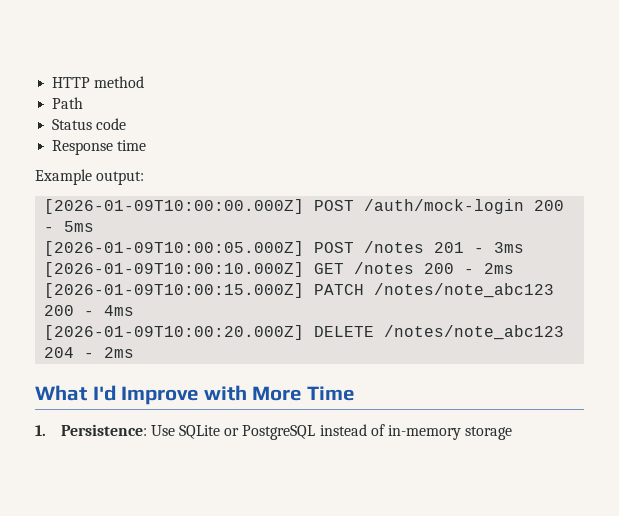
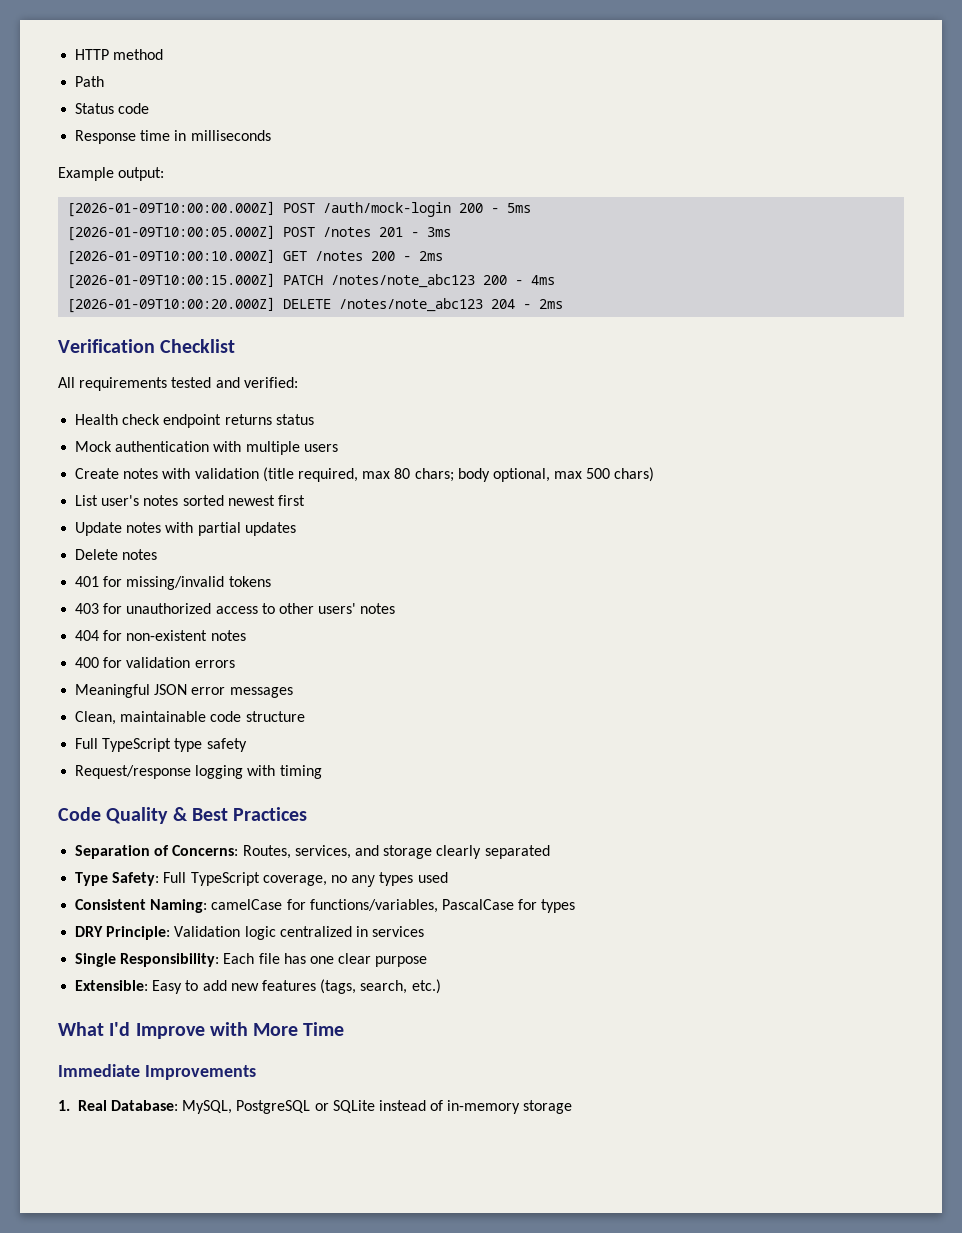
- Response time
+ Response time in milliseconds
+ Verification Checklist
+ All requirements tested and verified:
+ Health check endpoint returns status
+ Mock authentication with multiple users
+ Create notes with validation (title required, max 80 chars; body optional, max 500 chars)
+ List user's notes sorted newest first
+ Update notes with partial updates
+ Delete notes
+ 401 for missing/invalid tokens
+ 403 for unauthorized access to other users' notes
+ 404 for non-existent notes
+ 400 for validation errors
+ Meaningful JSON error messages
+ Clean, maintainable code structure
+ Full TypeScript type safety
+ Request/response logging with timing
+ Code Quality & Best Practices
+ Separation of Concerns: Routes, services, and storage clearly separated
+ Type Safety: Full TypeScript coverage, no any types used
+ Consistent Naming: camelCase for functions/variables, PascalCase for types
+ DRY Principle: Validation logic centralized in services
+ Single Responsibility: Each file has one clear purpose
+ Extensible: Easy to add new features (tags, search, etc.)
+ Immediate Improvements
- 1. Persistence: Use SQLite or PostgreSQL instead of in-memory storage
+ 1. Real Database: MySQL, PostgreSQL or SQLite instead of in-memory storage

